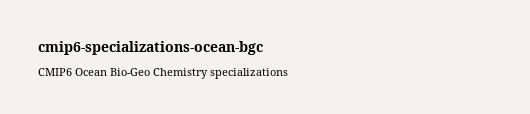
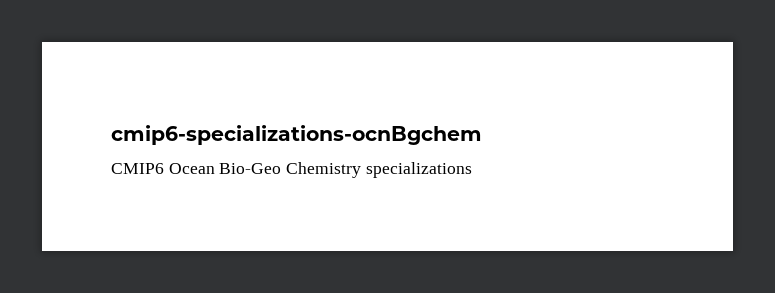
- cmip6-specializations-ocean-bgc
+ cmip6-specializations-ocnBgchem

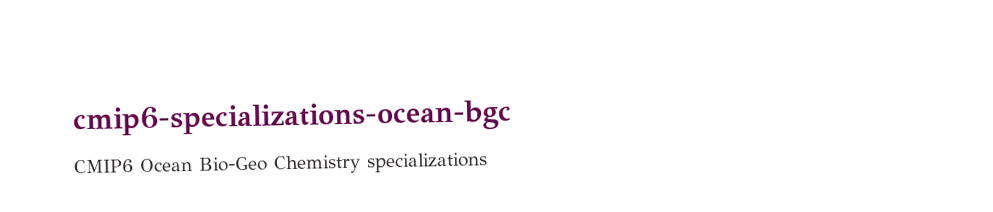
- cmip6-specializations-ocnBgchem
+ cmip6-specializations-ocean-bgc

